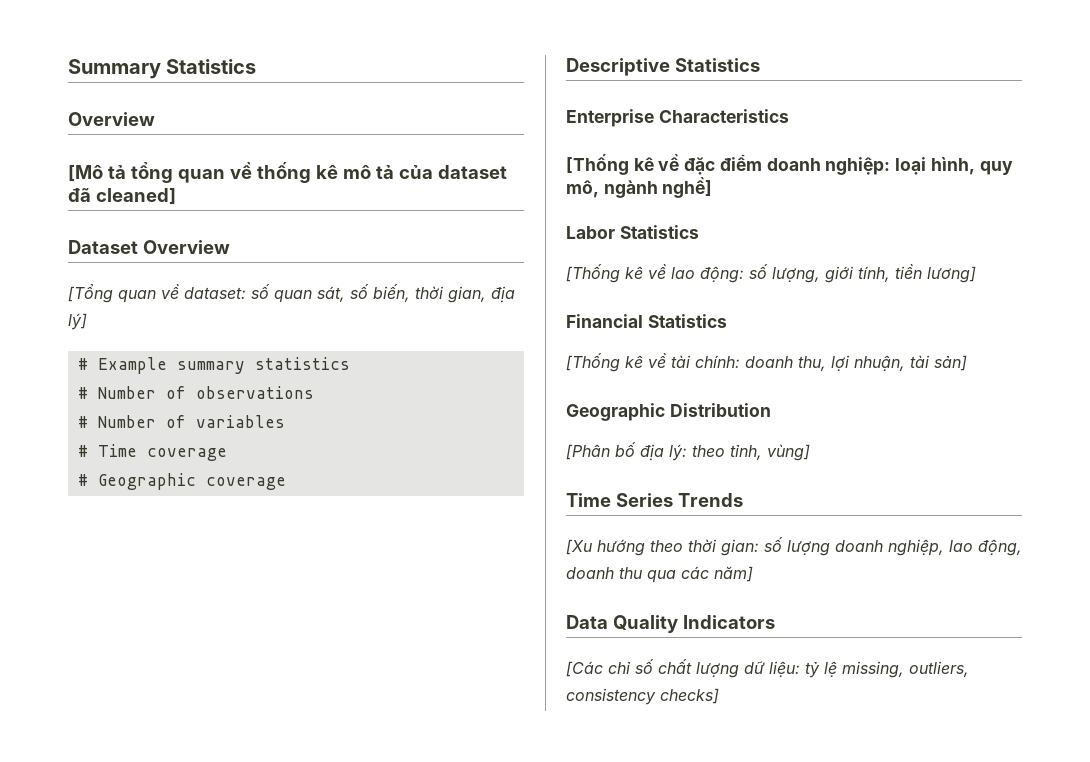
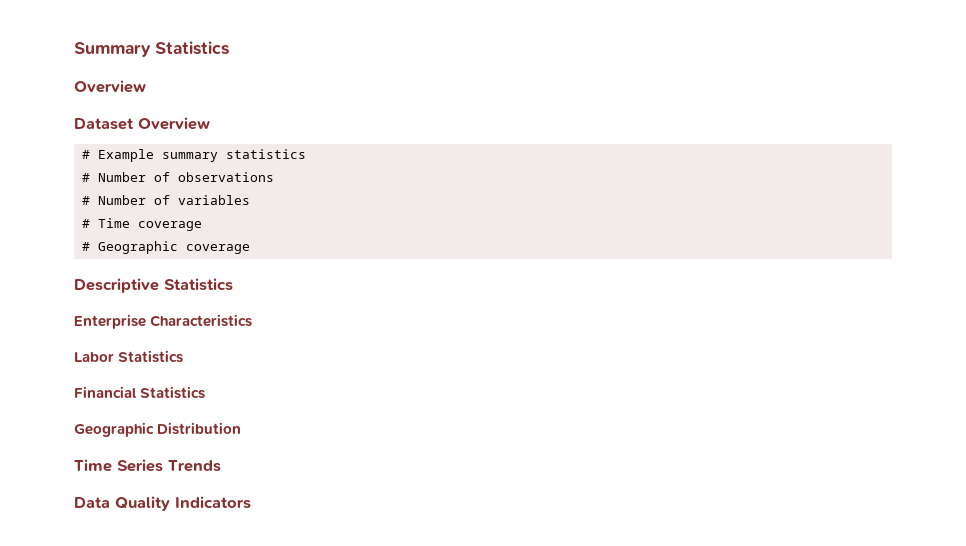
- [Mô tả tổng quan về thống kê mô tả của dataset đã cleaned]
  Dataset Overview
- [Tổng quan về dataset: số quan sát, số biến, thời gian, địa lý]
- [Thống kê về đặc điểm doanh nghiệp: loại hình, quy mô, ngành nghề]
  Labor Statistics
- [Thống kê về lao động: số lượng, giới tính, tiền lương]
  Financial Statistics
- [Thống kê về tài chính: doanh thu, lợi nhuận, tài sản]
  Geographic Distribution
- [Phân bố địa lý: theo tỉnh, vùng]
  Time Series Trends
- [Xu hướng theo thời gian: số lượng doanh nghiệp, lao động, doanh thu qua các năm]
  Data Quality Indicators
- [Các chỉ số chất lượng dữ liệu: tỷ lệ missing, outliers, consistency checks]

